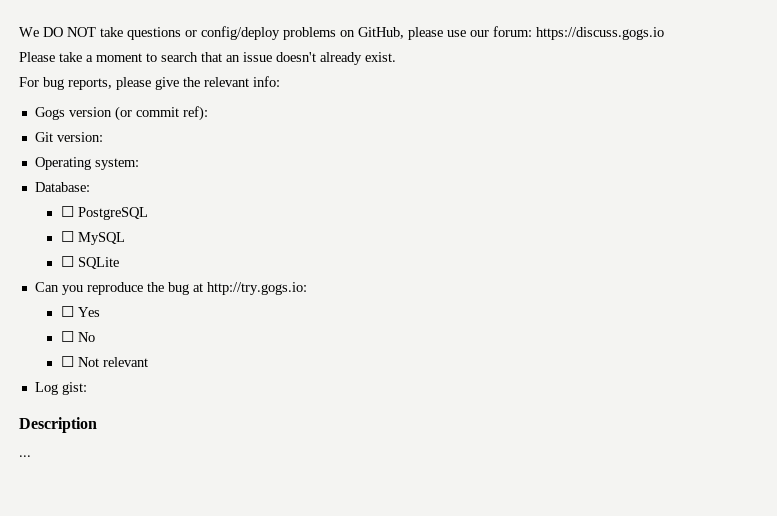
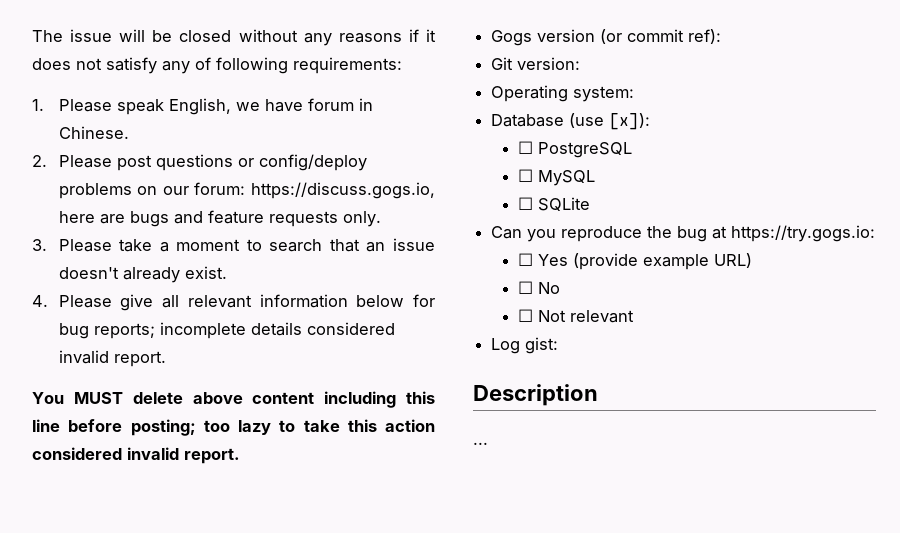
- We DO NOT take questions or config/deploy problems on GitHub, please use our forum: https://discuss.gogs.io
- Please take a moment to search that an issue doesn't already exist.
+ The issue will be closed without any reasons if it does not satisfy any of following requirements:
+ 1. Please speak English, we have forum in Chinese.
+ 2. Please post questions or config/deploy problems on our forum: https://discuss.gogs.io, here are bugs and feature requests only.
+ 3. Please take a moment to search that an issue doesn't already exist.
- For bug reports, please give the relevant info:
+ 4. Please give all relevant information below for bug reports; incomplete details considered invalid report.
+ You MUST delete above content including this line before posting; too lazy to take this action considered invalid report.
- Database:
+ Database (use [x]):
- Can you reproduce the bug at http://try.gogs.io:
+ Can you reproduce the bug at https://try.gogs.io:
- ☐ Yes
+ ☐ Yes (provide example URL)

